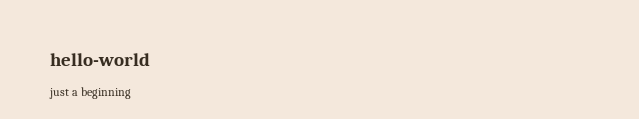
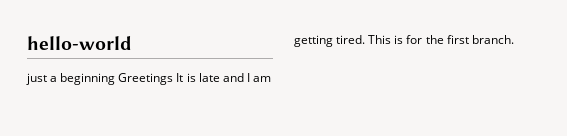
- just a beginning
+ just a beginning Greetings It is late and I am getting tired. This is for the first branch.

